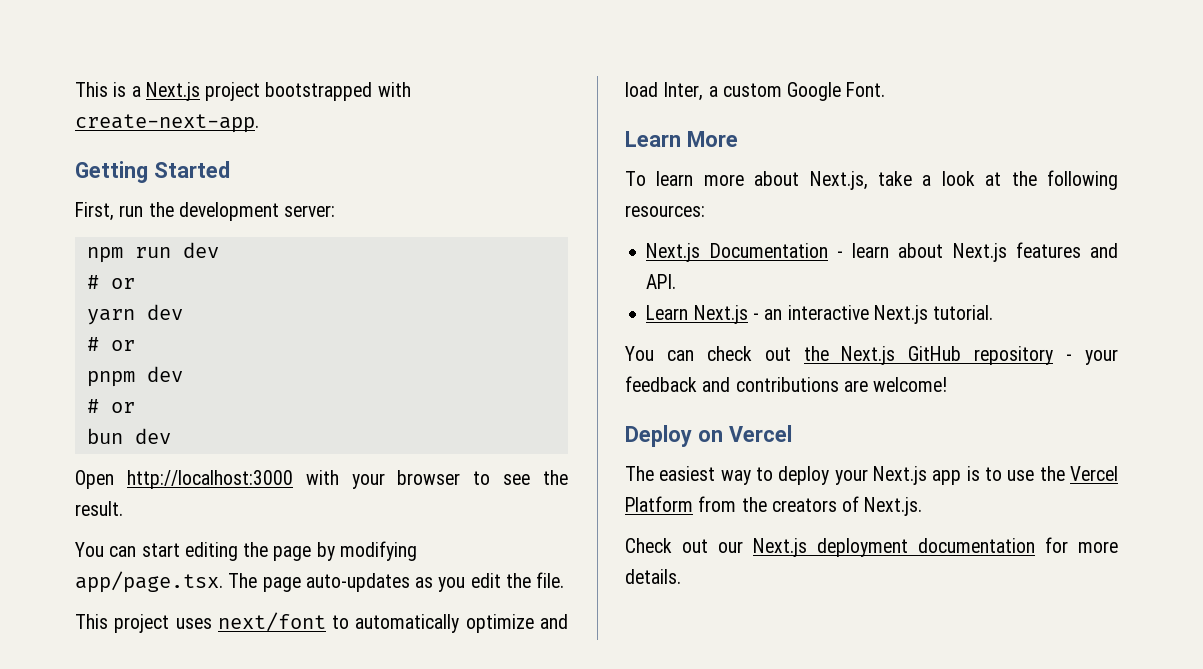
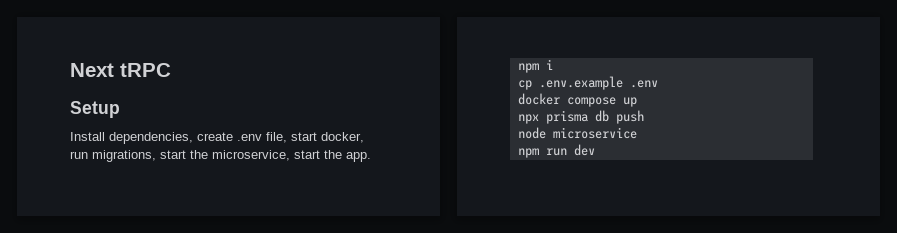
- This is a Next.js project bootstrapped with create-next-app.
- Getting Started
- First, run the development server:
+ Next tRPC
+ Setup
+ Install dependencies, create .env file, start docker, run migrations, start the microservice, start the app.
+ npm i
+ cp .env.example .env
+ docker compose up
+ npx prisma db push
+ node microservice
  npm run dev
- # or
- yarn dev
- # or
- pnpm dev
- # or
- bun dev
- Open http://localhost:3000 with your browser to see the result.
- You can start editing the page by modifying app/page.tsx. The page auto-updates as you edit the file.
- This project uses next/font to automatically optimize and load Inter, a custom Google Font.
- Learn More
- To learn more about Next.js, take a look at the following resources:
- Next.js Documentation - learn about Next.js features and API.
- Learn Next.js - an interactive Next.js tutorial.
- You can check out the Next.js GitHub repository - your feedback and contributions are welcome!
- Deploy on Vercel
- The easiest way to deploy your Next.js app is to use the Vercel Platform from the creators of Next.js.
- Check out our Next.js deployment documentation for more details.

